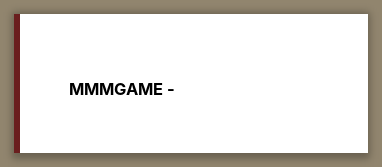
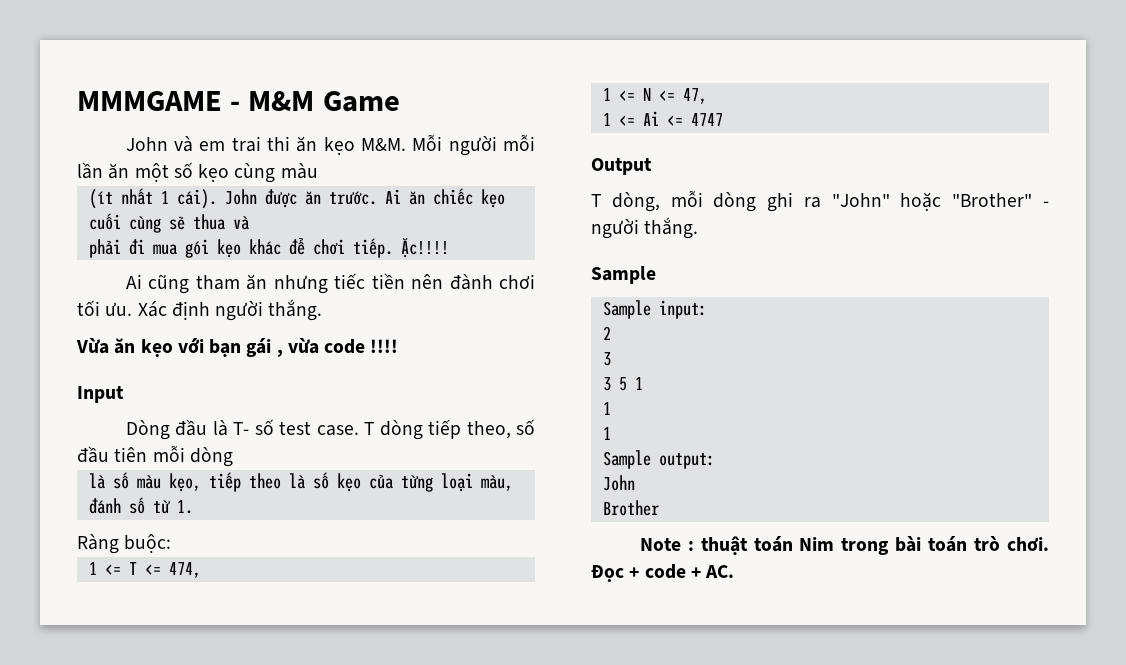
- MMMGAME -
+ MMMGAME - M&M Game
+ John và em trai thi ăn kẹo M&M. Mỗi người mỗi lần ăn một số kẹo cùng màu
+ (ít nhất 1 cái). John được ăn trước. Ai ăn chiếc kẹo cuối cùng sẽ thua và
+ phải đi mua gói kẹo khác để chơi tiếp. Ặc!!!!
+ Ai cũng tham ăn nhưng tiếc tiền nên đành chơi tối ưu. Xác định người thắng.
+ Vừa ăn kẹo với bạn gái , vừa code !!!!
+ Input
+ Dòng đầu là T- số test case. T dòng tiếp theo, số đầu tiên mỗi dòng
+ là số màu kẹo, tiếp theo là số kẹo của từng loại màu, đánh số từ 1.
+ Ràng buộc:
+ 1 <= T <= 474,
+ 1 <= N <= 47,
+ 1 <= Ai <= 4747
+ Output
+ T dòng, mỗi dòng ghi ra "John" hoặc "Brother" - người thắng.
+ Sample
+ Sample input:
+ 2
+ 3
+ 3 5 1
+ 1
+ 1
+ Sample output:
+ John
+ Brother
+ Note : thuật toán Nim trong bài toán trò chơi. Đọc + code + AC.

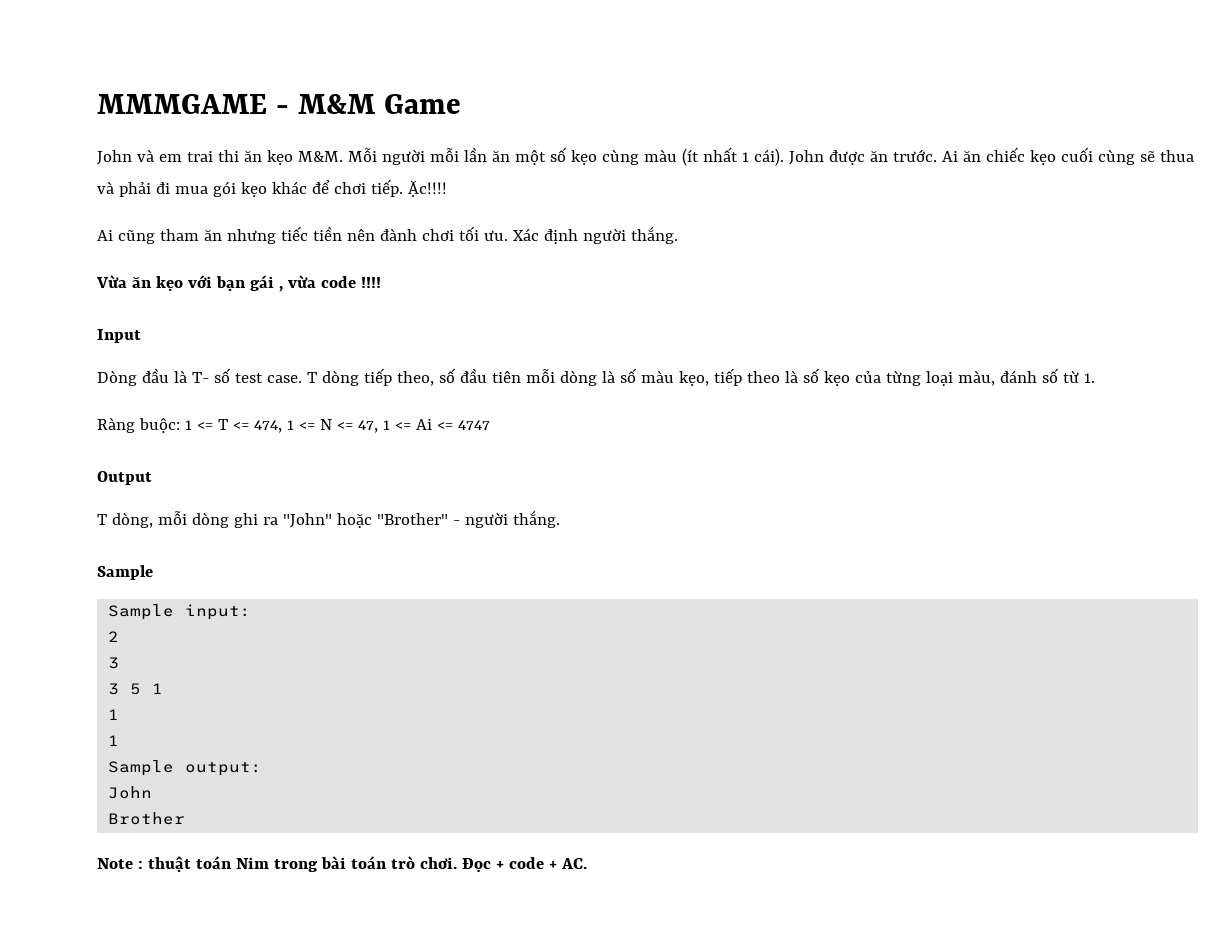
- John và em trai thi ăn kẹo M&M. Mỗi người mỗi lần ăn một số kẹo cùng màu
- (ít nhất 1 cái).
+ John và em trai thi ăn kẹo M&M. Mỗi người mỗi lần ăn một số kẹo cùng màu (ít nhất 1 cái).
- Ai ăn chiếc kẹo cuối cùng sẽ thua và
- phải đi mua gói kẹo khác để chơi tiếp.
+ Ai ăn chiếc kẹo cuối cùng sẽ thua và phải đi mua gói kẹo khác để chơi tiếp.
- T dòng tiếp theo, số đầu tiên mỗi dòng
- là số màu kẹo, tiếp theo là số kẹo của từng loại màu, đánh số từ 1.
+ T dòng tiếp theo, số đầu tiên mỗi dòng là số màu kẹo, tiếp theo là số kẹo của từng loại màu, đánh số từ 1.
- Ràng buộc:
- 1 <= T <= 474,
- 1 <= N <= 47,
- 1 <= Ai <= 4747
+ Ràng buộc: 1 <= T <= 474, 1 <= N <= 47, 1 <= Ai <= 4747

